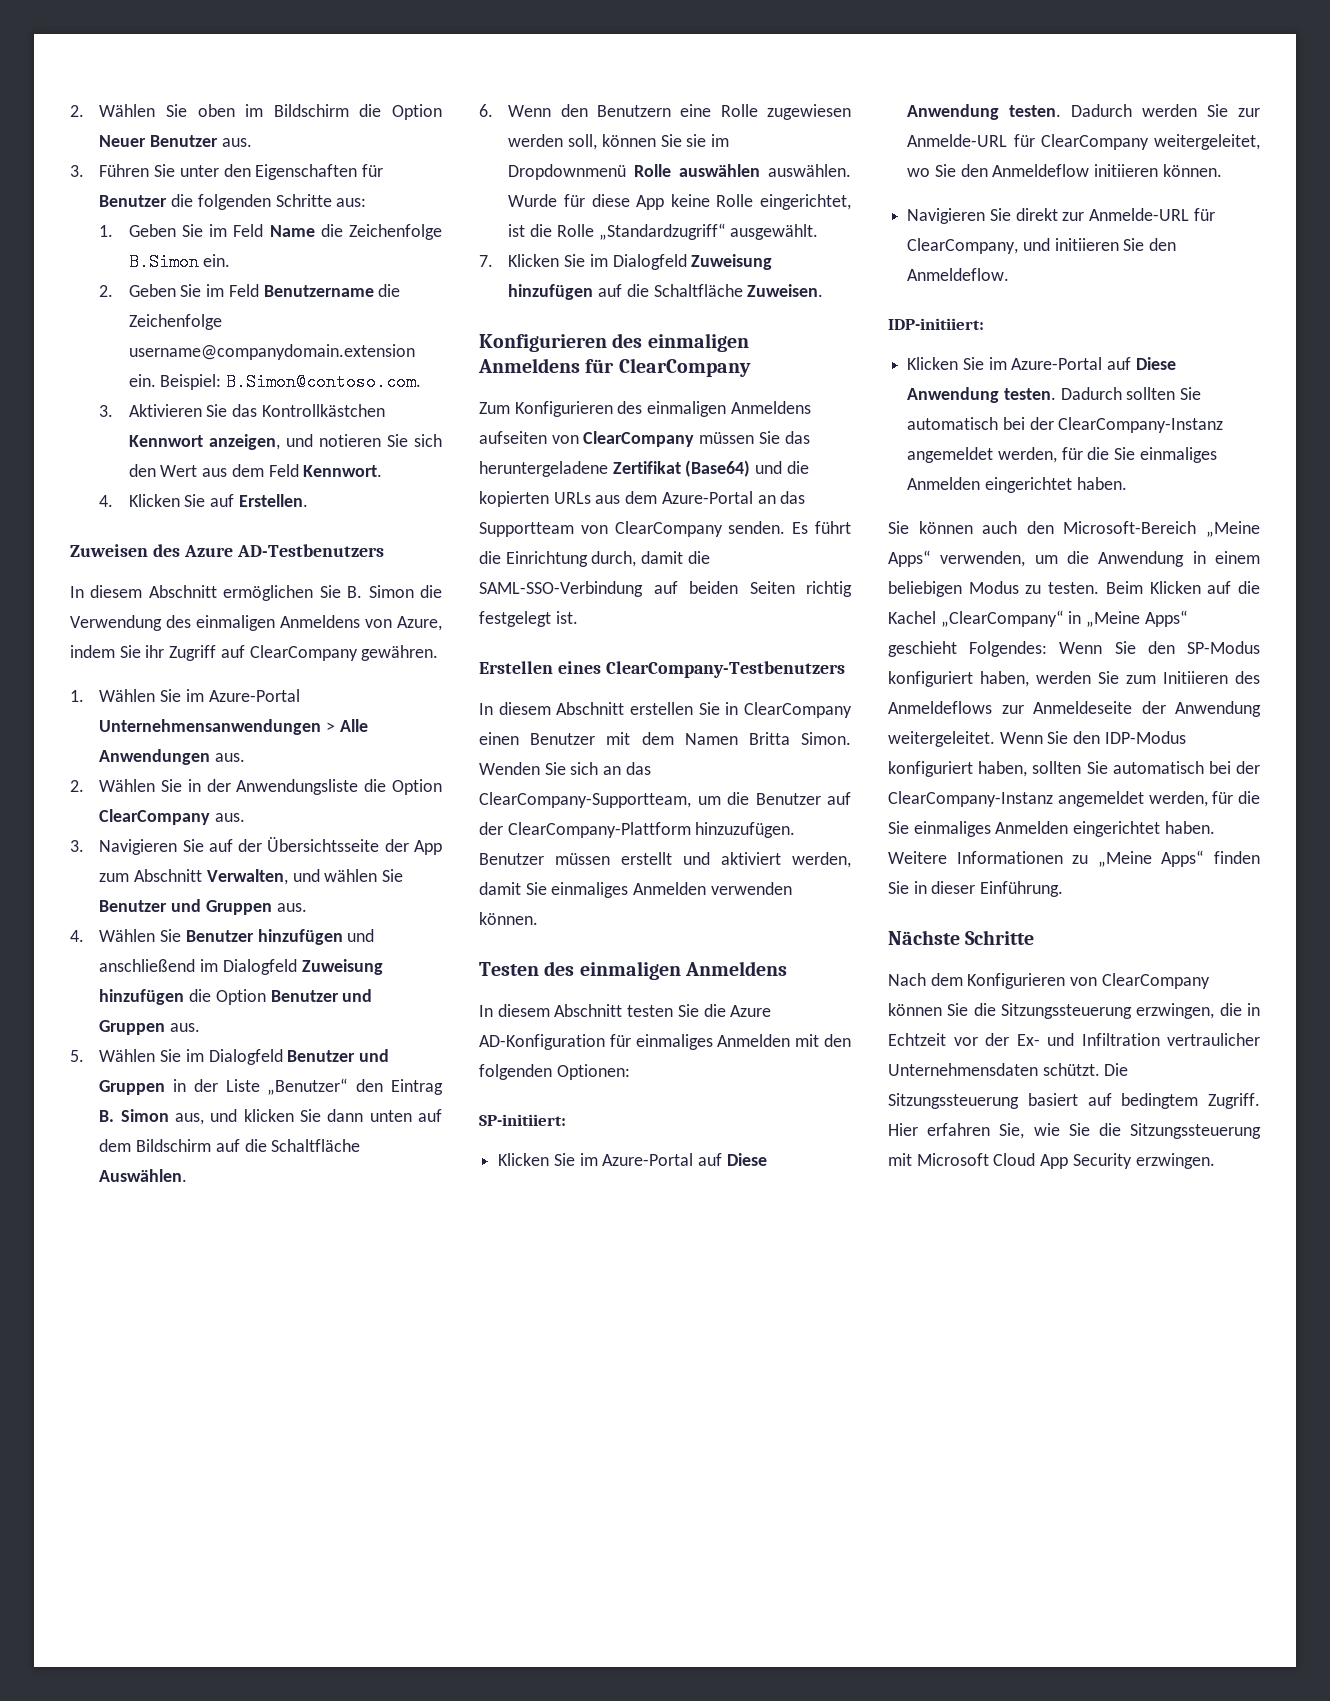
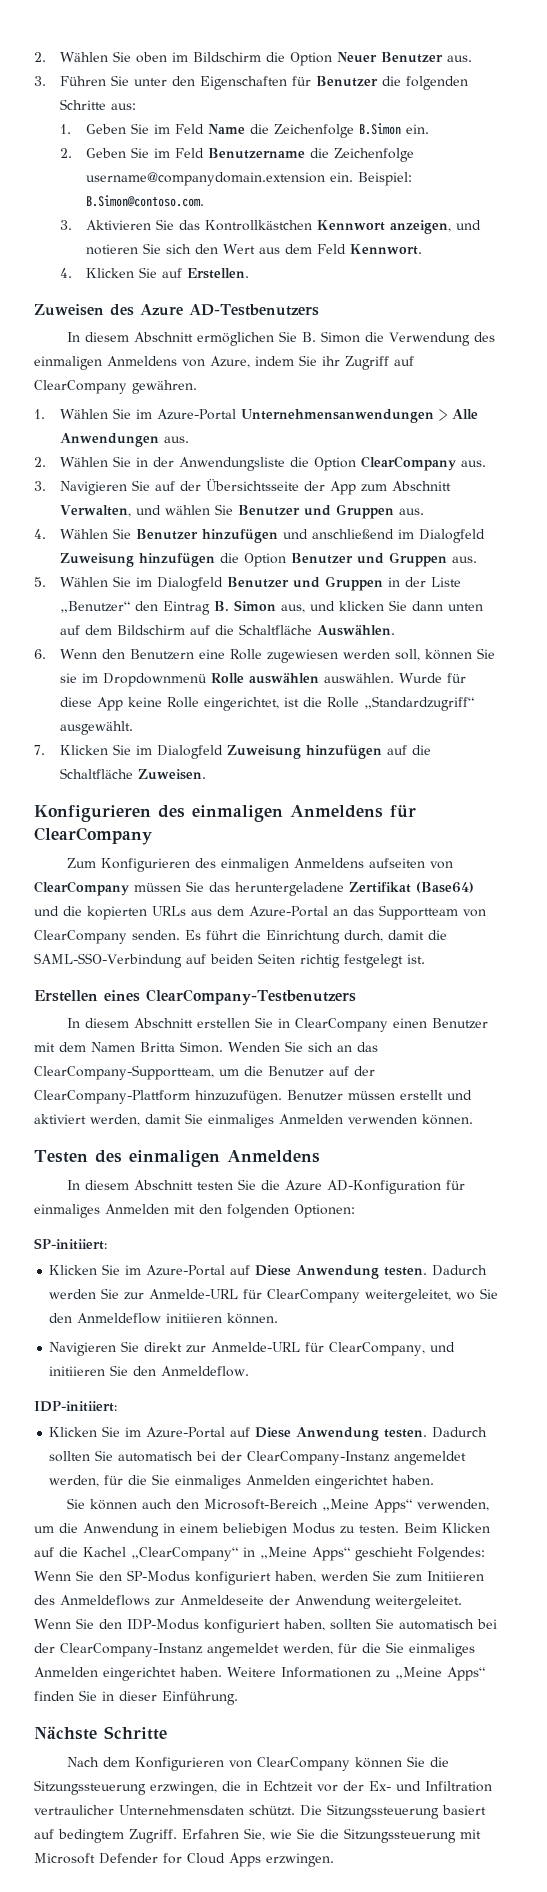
- Hier erfahren Sie, wie Sie die Sitzungssteuerung mit Microsoft Cloud App Security erzwingen.
+ Erfahren Sie, wie Sie die Sitzungssteuerung mit Microsoft Defender for Cloud Apps erzwingen.

